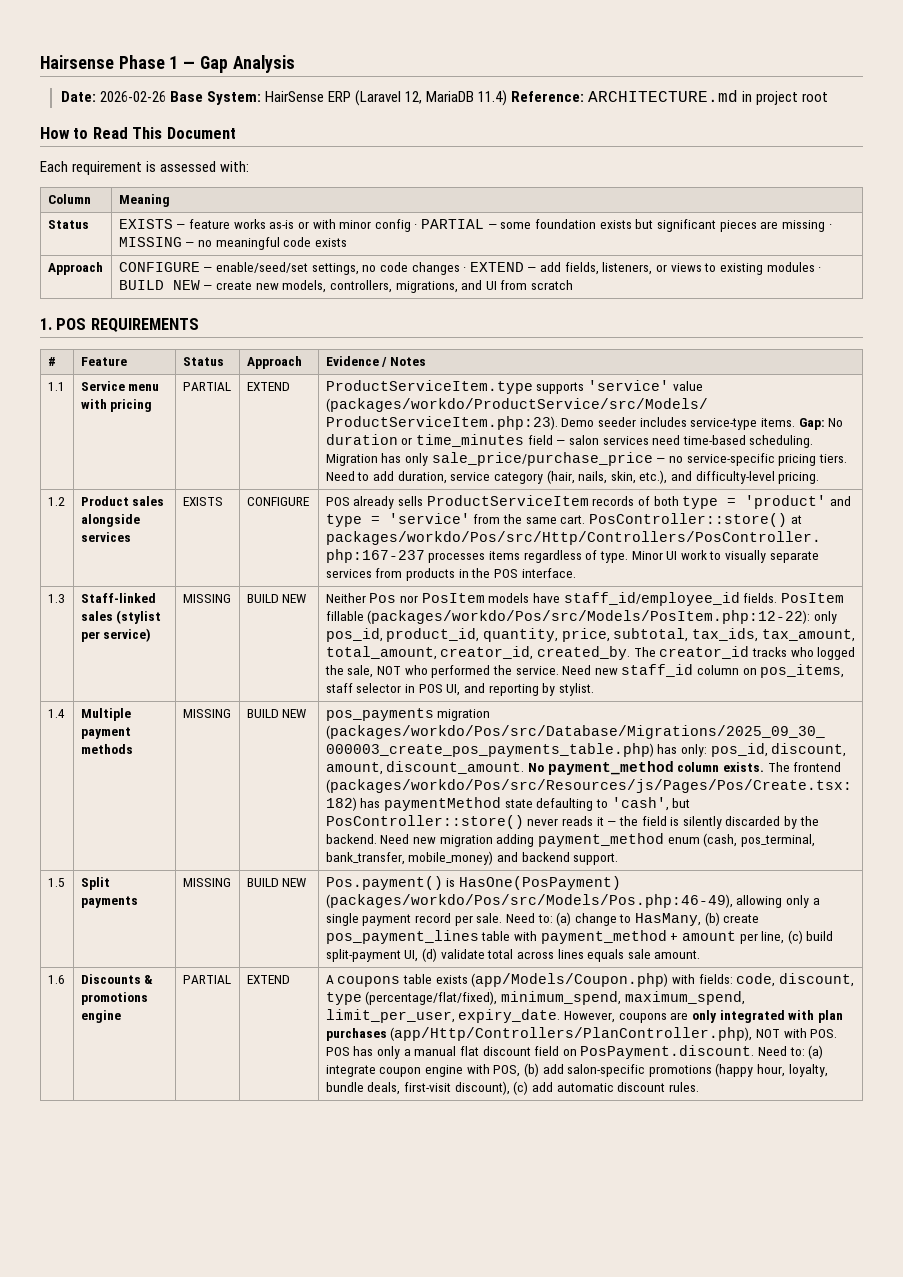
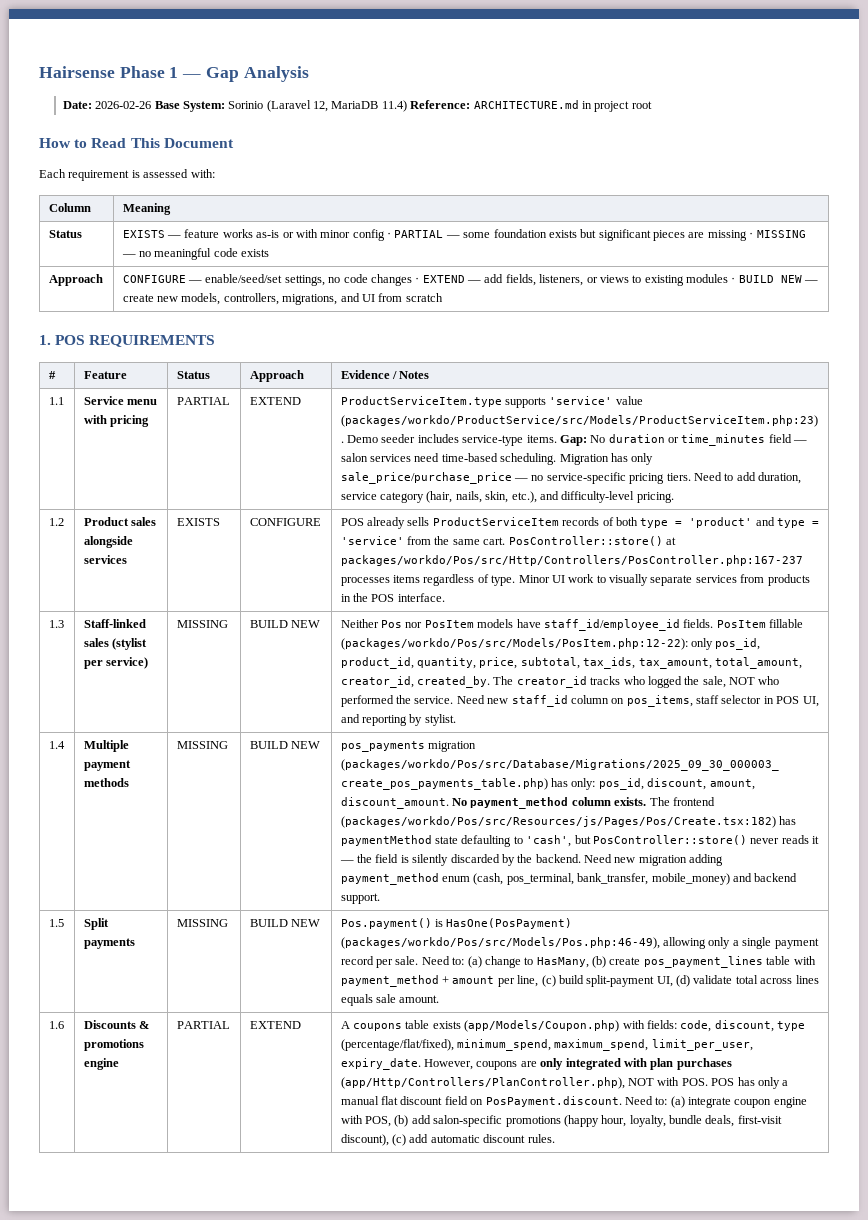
- Date: 2026-02-26 Base System: HairSense ERP (Laravel 12, MariaDB 11.4) Reference: ARCHITECTURE.md in project root
+ Date: 2026-02-26 Base System: Sorinio (Laravel 12, MariaDB 11.4) Reference: ARCHITECTURE.md in project root

